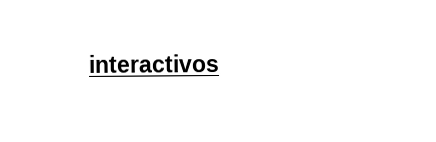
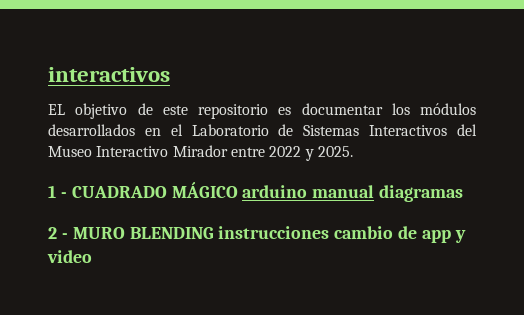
+ EL objetivo de este repositorio es documentar los módulos desarrollados en el Laboratorio de Sistemas Interactivos del Museo Interactivo Mirador entre 2022 y 2025.
+ 1 - CUADRADO MÁGICO arduino manual diagramas
+ 2 - MURO BLENDING instrucciones cambio de app y video

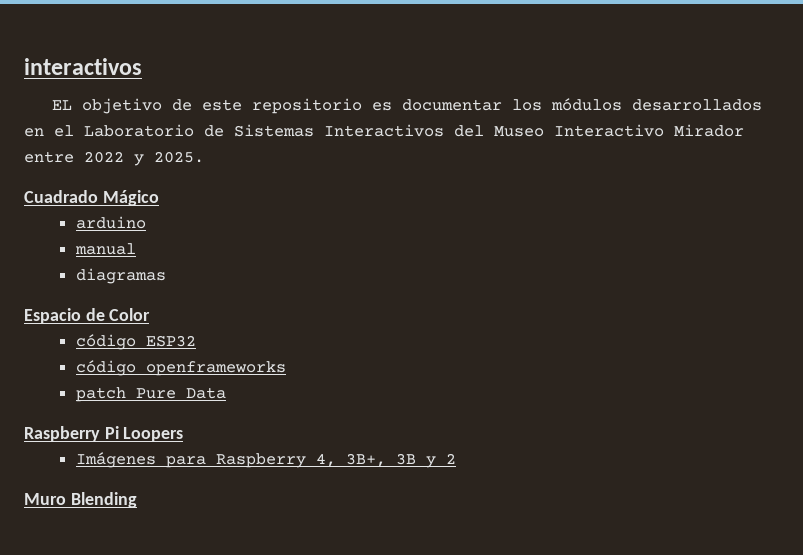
- 1 - CUADRADO MÁGICO arduino manual diagramas
+ Cuadrado Mágico
+ arduino
+ manual
+ diagramas
- 2 - MURO BLENDING instrucciones cambio de app y video
+ Espacio de Color
+ código ESP32
+ código openframeworks
+ patch Pure Data
+ Raspberry Pi Loopers
+ Imágenes para Raspberry 4, 3B+, 3B y 2
+ Muro Blending

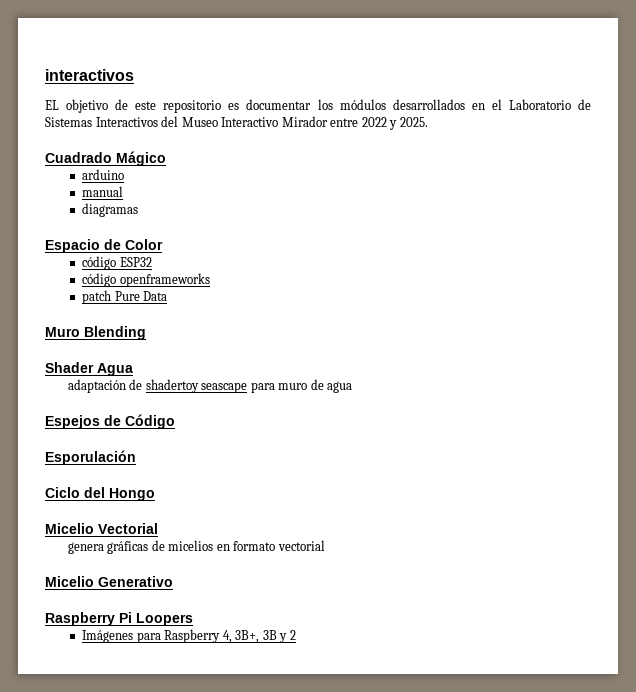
+ Muro Blending
+ Shader Agua
+ adaptación de shadertoy seascape para muro de agua
+ Espejos de Código
+ Esporulación
+ Ciclo del Hongo
+ Micelio Vectorial
+ genera gráficas de micelios en formato vectorial
+ Micelio Generativo
- Muro Blending

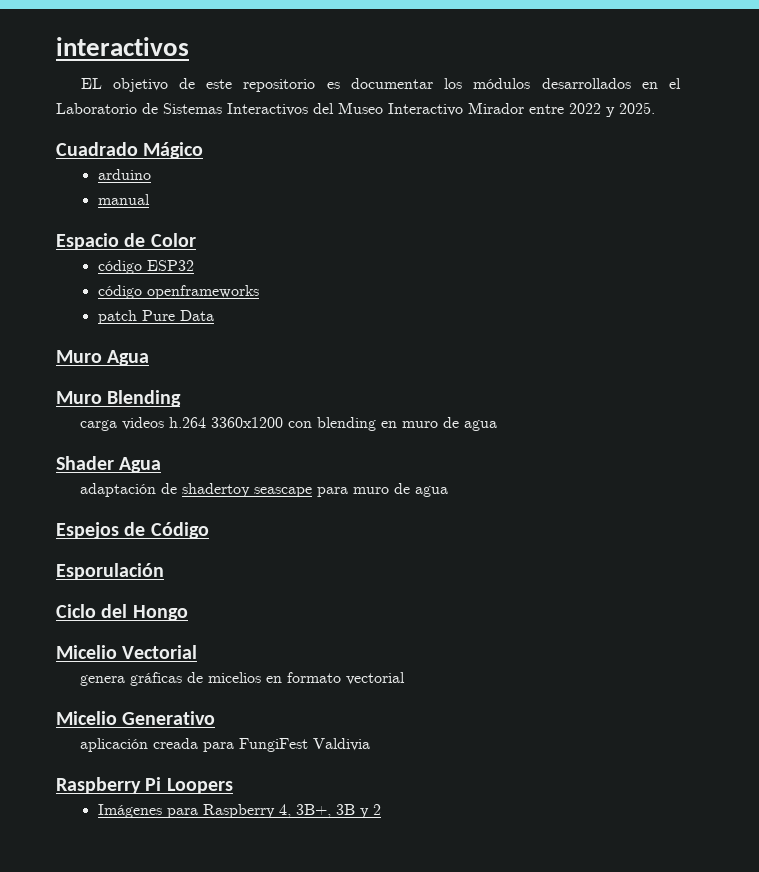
- diagramas
+ Muro Agua
+ carga videos h.264 3360x1200 con blending en muro de agua
+ aplicación creada para FungiFest Valdivia

